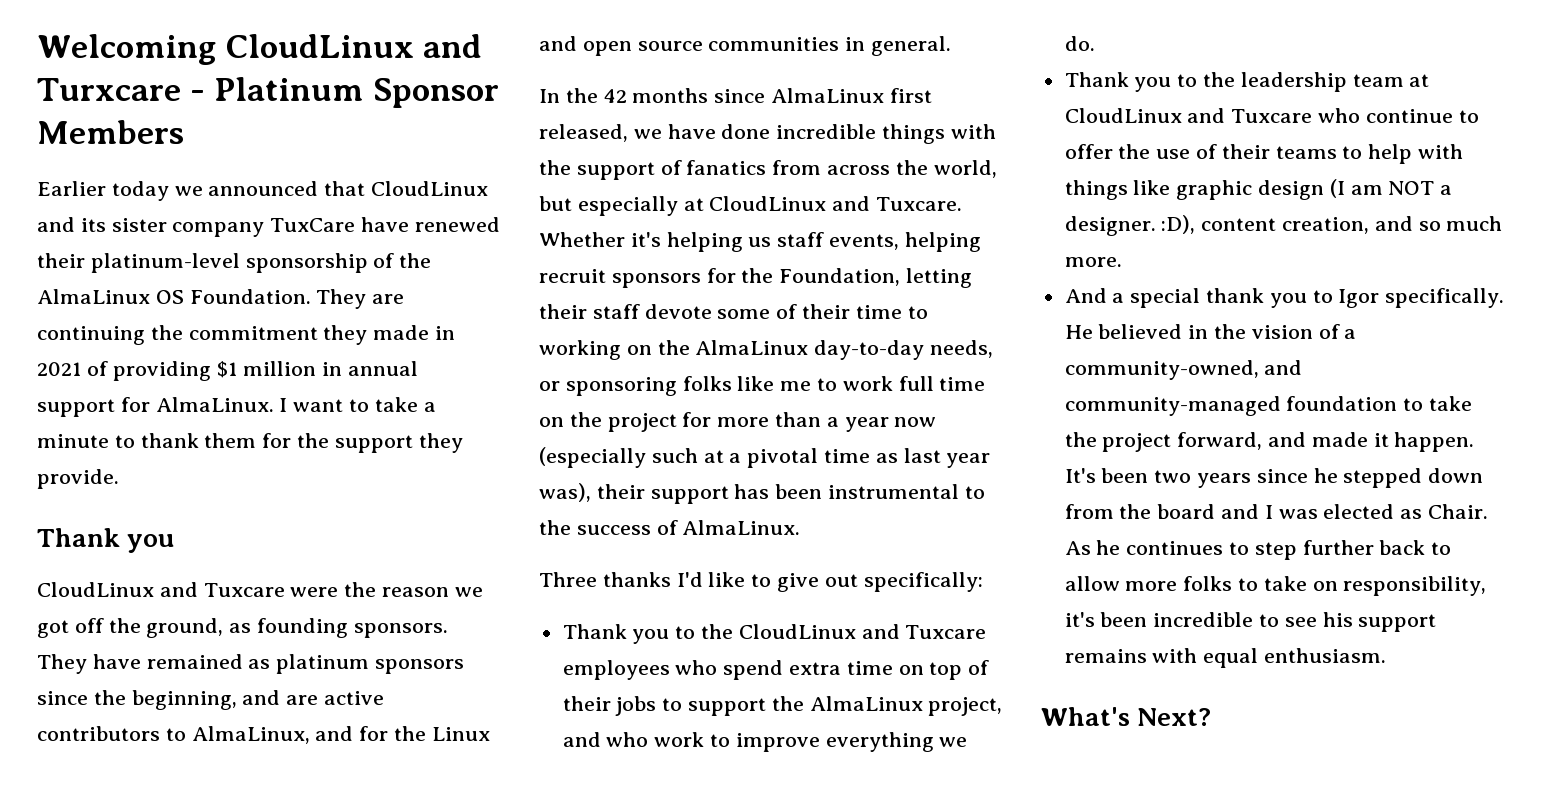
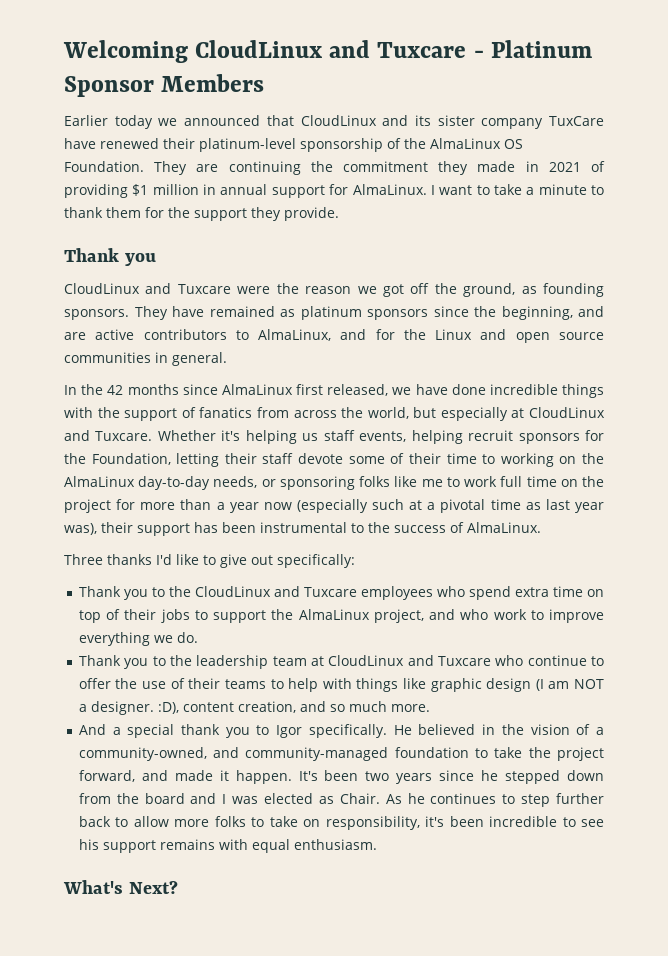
- Welcoming CloudLinux and Turxcare - Platinum Sponsor Members
+ Welcoming CloudLinux and Tuxcare - Platinum Sponsor Members

